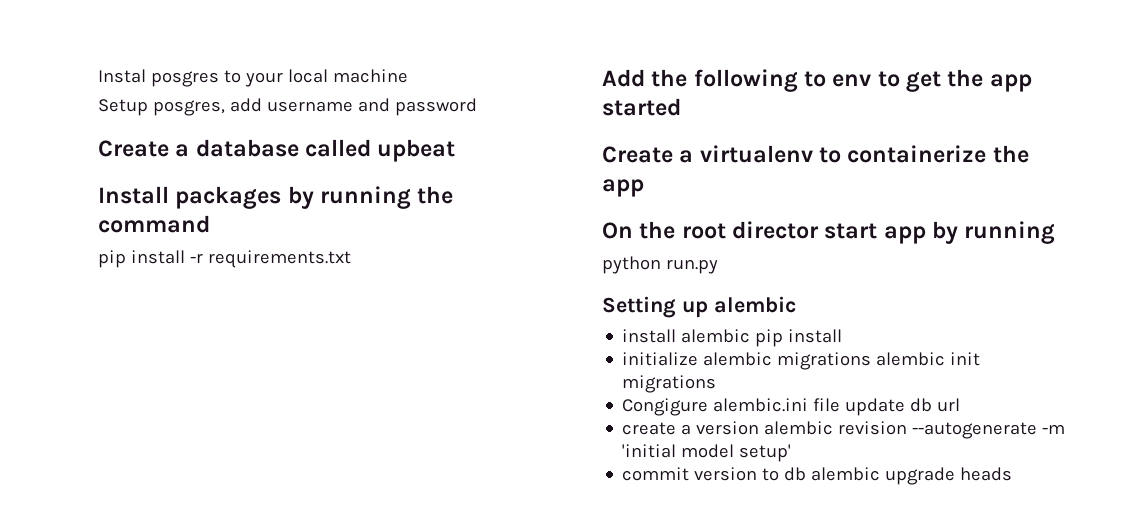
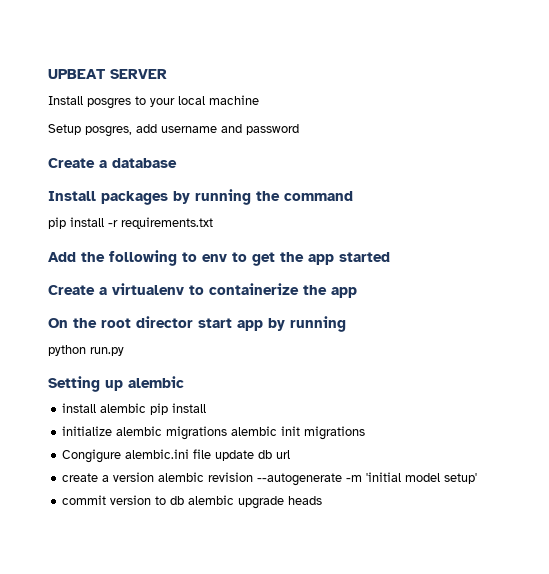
- Instal posgres to your local machine
+ UPBEAT SERVER
+ Install posgres to your local machine
- Create a database called upbeat
+ Create a database

